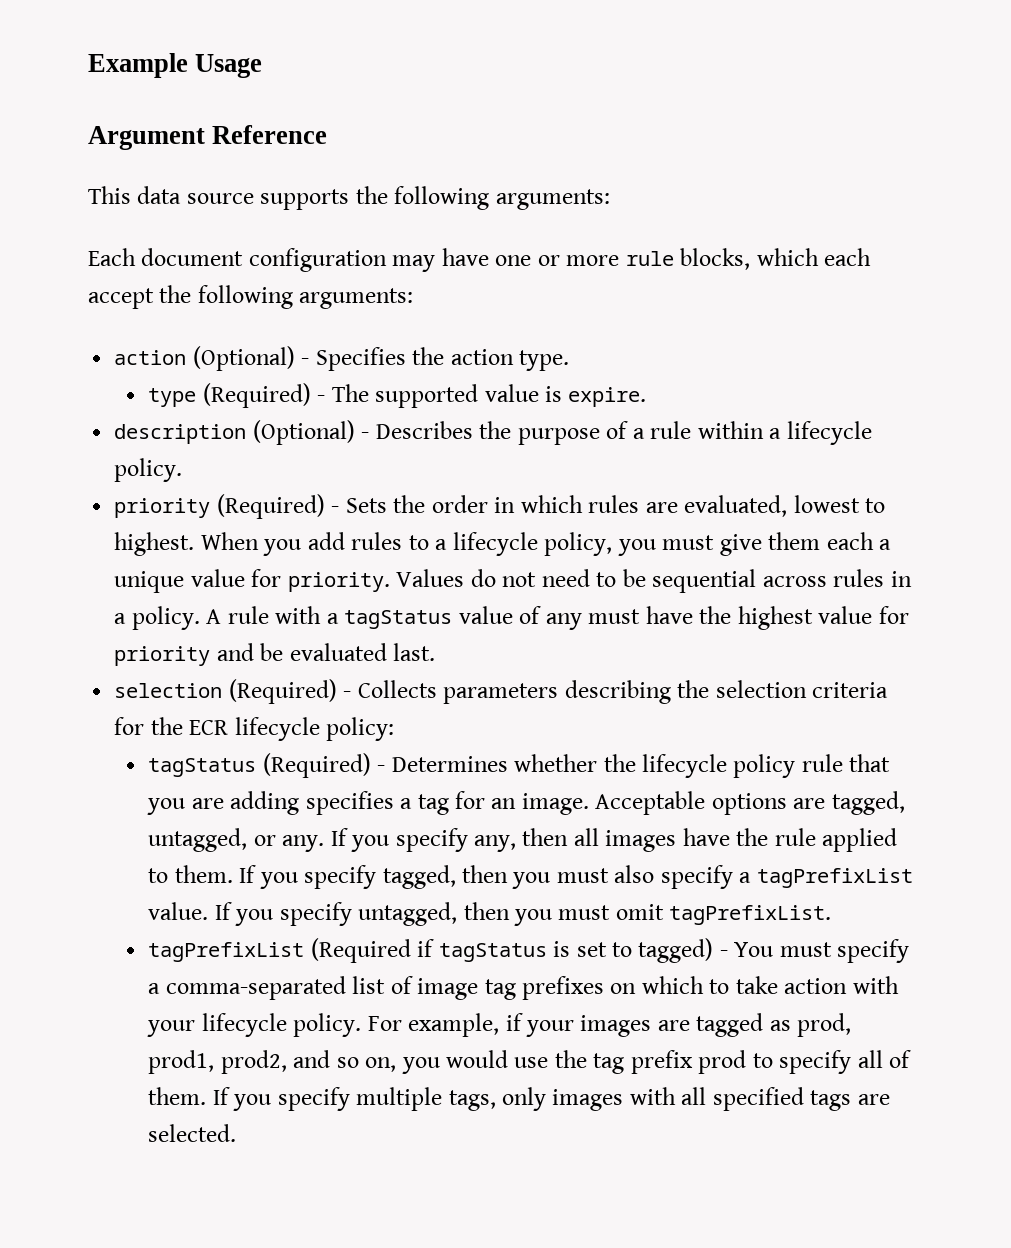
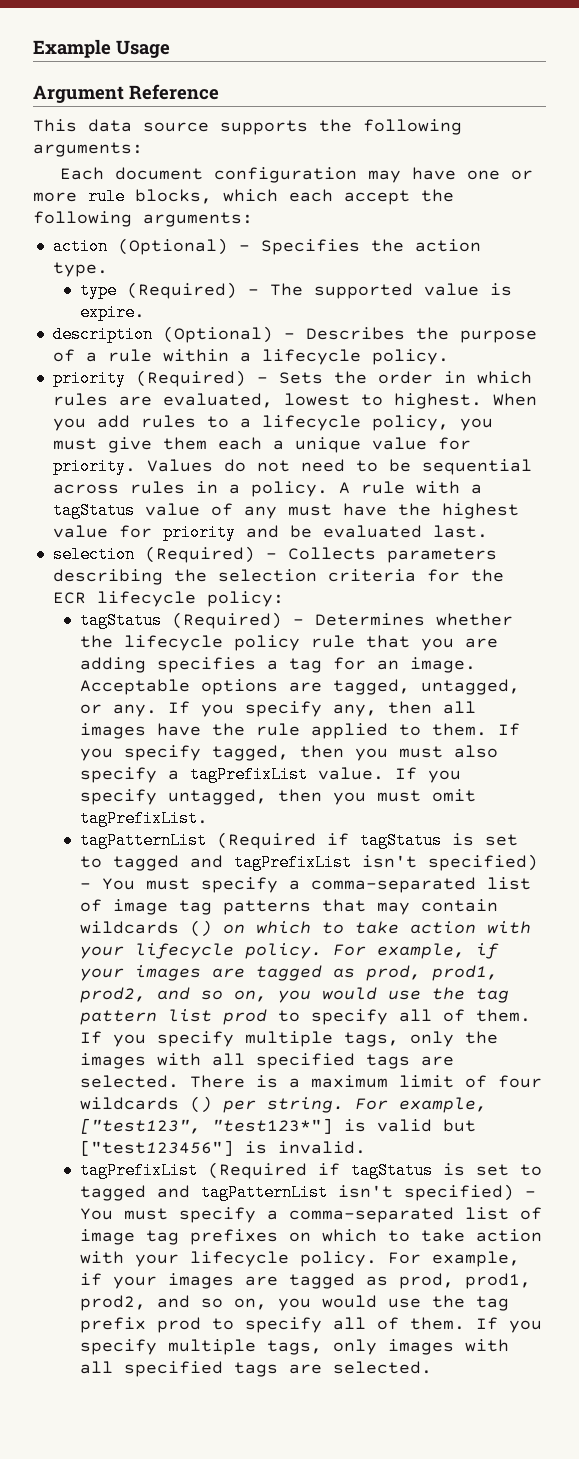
+ tagPatternList (Required if tagStatus is set to tagged and tagPrefixList isn't specified) - You must specify a comma-separated list of image tag patterns that may contain wildcards () on which to take action with your lifecycle policy. For example, if your images are tagged as prod, prod1, prod2, and so on, you would use the tag pattern list prod to specify all of them. If you specify multiple tags, only the images with all specified tags are selected. There is a maximum limit of four wildcards () per string. For example, ["test123", "test123*"] is valid but ["test123456"] is invalid.
- tagPrefixList (Required if tagStatus is set to tagged) - You must specify a comma-separated list of image tag prefixes on which to take action with your lifecycle policy.
+ tagPrefixList (Required if tagStatus is set to tagged and tagPatternList isn't specified) - You must specify a comma-separated list of image tag prefixes on which to take action with your lifecycle policy.

